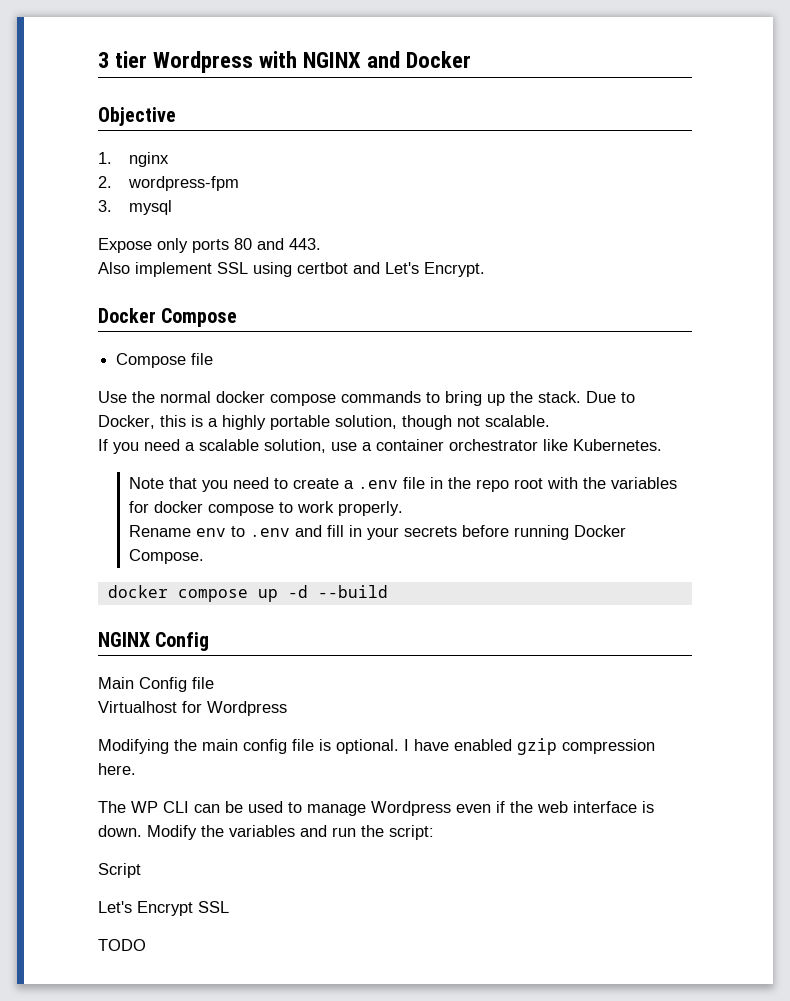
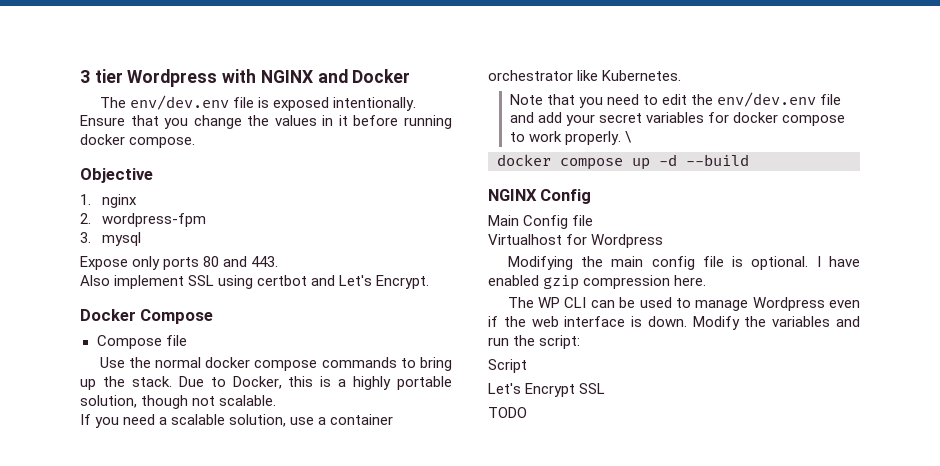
+ The env/dev.env file is exposed intentionally. Ensure that you change the values in it before running docker compose.
- Note that you need to create a .env file in the repo root with the variables for docker compose to work properly.
- Rename env to .env and fill in your secrets before running Docker Compose.
+ Note that you need to edit the env/dev.env file and add your secret variables for docker compose to work properly. \

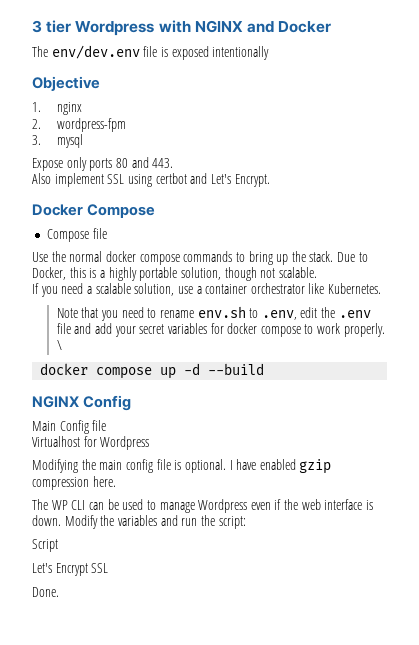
- The env/dev.env file is exposed intentionally. Ensure that you change the values in it before running docker compose.
+ The env/dev.env file is exposed intentionally
- Note that you need to edit the env/dev.env file and add your secret variables for docker compose to work properly.
+ Note that you need to rename env.sh to .env, edit the .env file and add your secret variables for docker compose to work properly.
- TODO
+ Done.

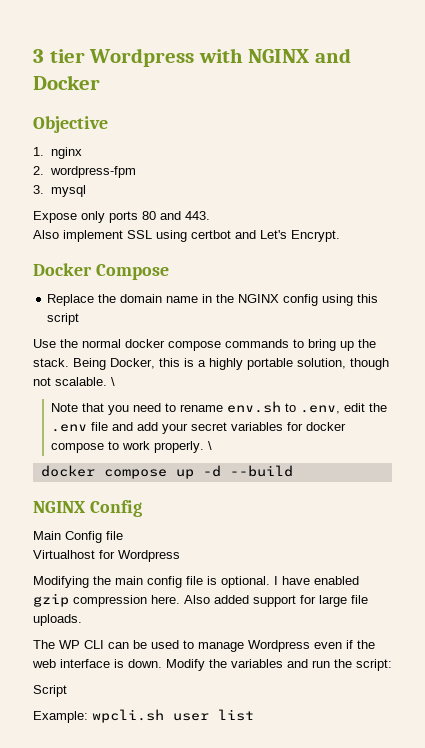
- The env/dev.env file is exposed intentionally
- Compose file
+ Replace the domain name in the NGINX config using this script
- Due to Docker, this is a highly portable solution, though not scalable.
- If you need a scalable solution, use a container orchestrator like Kubernetes.
+ Being Docker, this is a highly portable solution, though not scalable. \
+ Also added support for large file uploads.
- Let's Encrypt SSL
- Done.
+ Example: wpcli.sh user list

